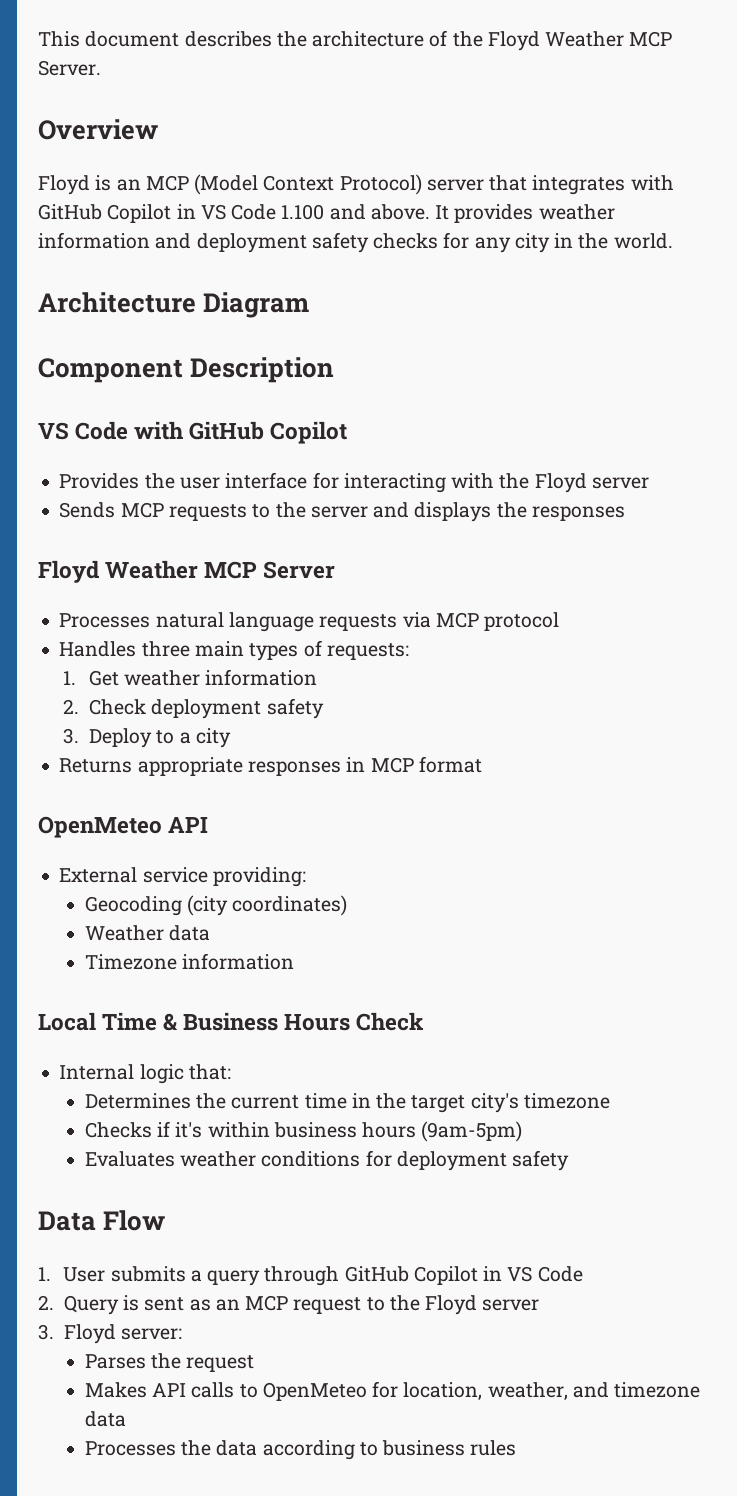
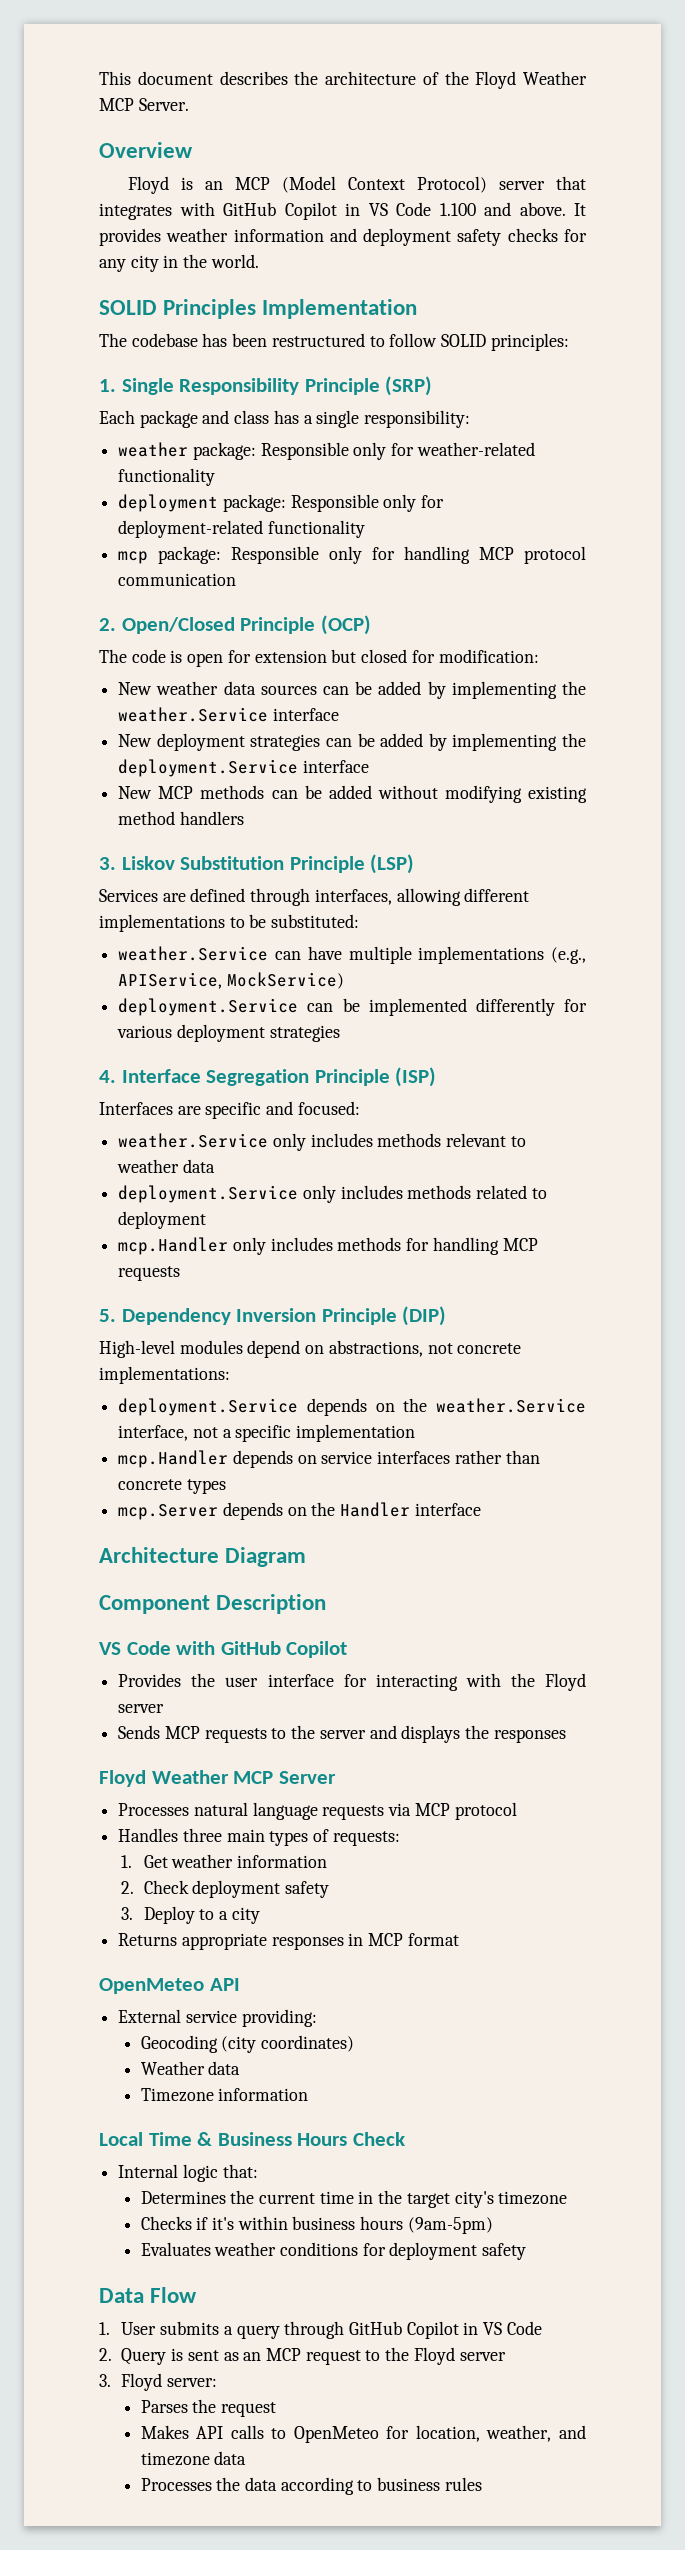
+ SOLID Principles Implementation
+ The codebase has been restructured to follow SOLID principles:
+ 1. Single Responsibility Principle (SRP)
+ Each package and class has a single responsibility:
+ weather package: Responsible only for weather-related functionality
+ deployment package: Responsible only for deployment-related functionality
+ mcp package: Responsible only for handling MCP protocol communication
+ 2. Open/Closed Principle (OCP)
+ The code is open for extension but closed for modification:
+ New weather data sources can be added by implementing the weather.Service interface
+ New deployment strategies can be added by implementing the deployment.Service interface
+ New MCP methods can be added without modifying existing method handlers
+ 3. Liskov Substitution Principle (LSP)
+ Services are defined through interfaces, allowing different implementations to be substituted:
+ weather.Service can have multiple implementations (e.g., APIService, MockService)
+ deployment.Service can be implemented differently for various deployment strategies
+ 4. Interface Segregation Principle (ISP)
+ Interfaces are specific and focused:
+ weather.Service only includes methods relevant to weather data
+ deployment.Service only includes methods related to deployment
+ mcp.Handler only includes methods for handling MCP requests
+ 5. Dependency Inversion Principle (DIP)
+ High-level modules depend on abstractions, not concrete implementations:
+ deployment.Service depends on the weather.Service interface, not a specific implementation
+ mcp.Handler depends on service interfaces rather than concrete types
+ mcp.Server depends on the Handler interface

